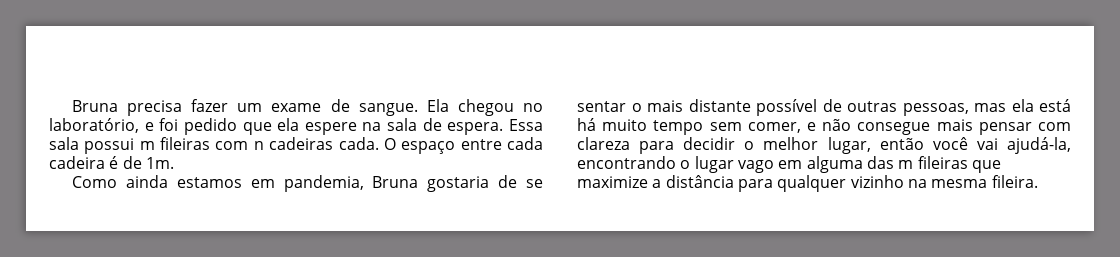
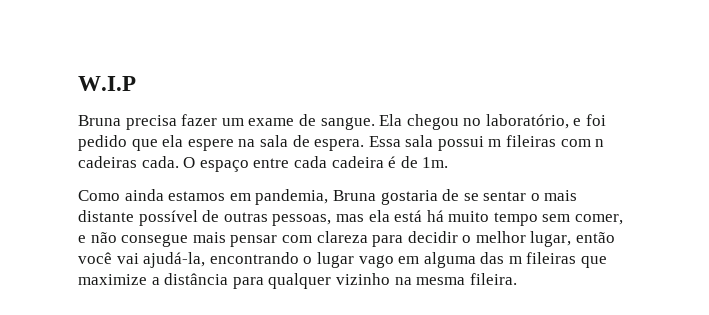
+ W.I.P

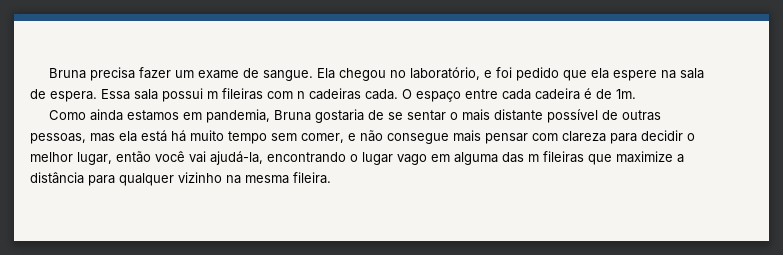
- W.I.P

